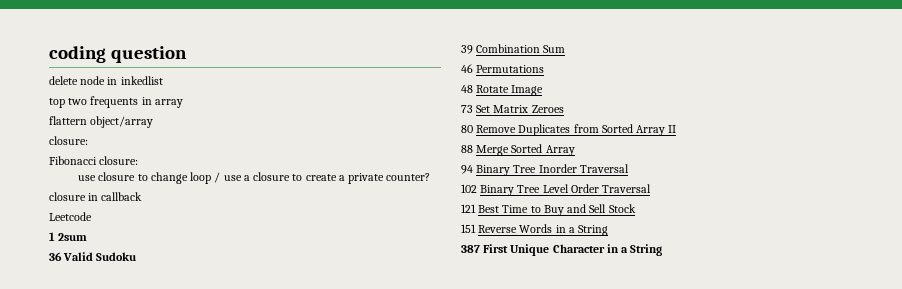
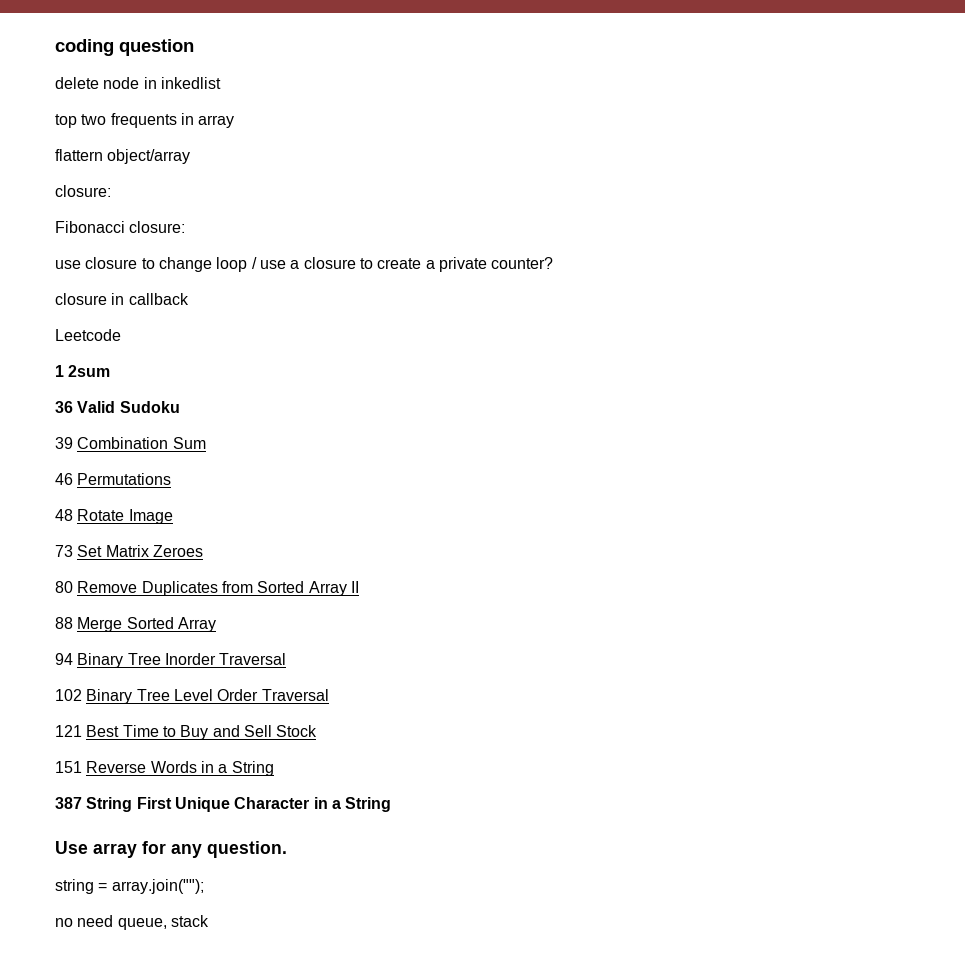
- 387 First Unique Character in a String
+ 387 String First Unique Character in a String
+ Use array for any question.
+ string = array.join("");
+ no need queue, stack

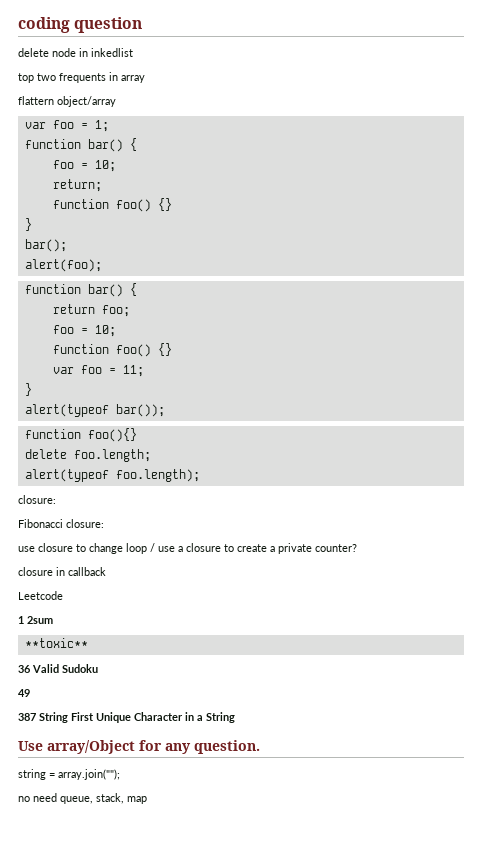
+ var foo = 1;
+ function bar() {
+ foo = 10;
+ return;
+ function foo() {}
+ }
+ bar();
+ alert(foo);
+ function bar() {
+ return foo;
+ foo = 10;
+ function foo() {}
+ var foo = 11;
+ }
+ alert(typeof bar());
+ function foo(){}
+ delete foo.length;
+ alert(typeof foo.length);
+ **toxic**
- 39 Combination Sum
- 46 Permutations
- 48 Rotate Image
- 73 Set Matrix Zeroes
- 80 Remove Duplicates from Sorted Array II
- 88 Merge Sorted Array
- 94 Binary Tree Inorder Traversal
- 102 Binary Tree Level Order Traversal
- 121 Best Time to Buy and Sell Stock
- 151 Reverse Words in a String
+ 49
- Use array for any question.
+ Use array/Object for any question.
- no need queue, stack
+ no need queue, stack, map

